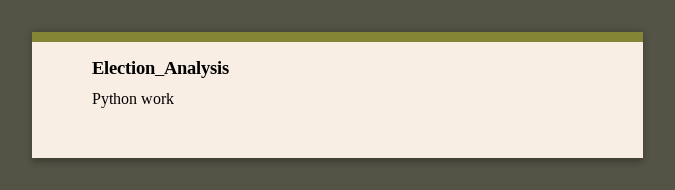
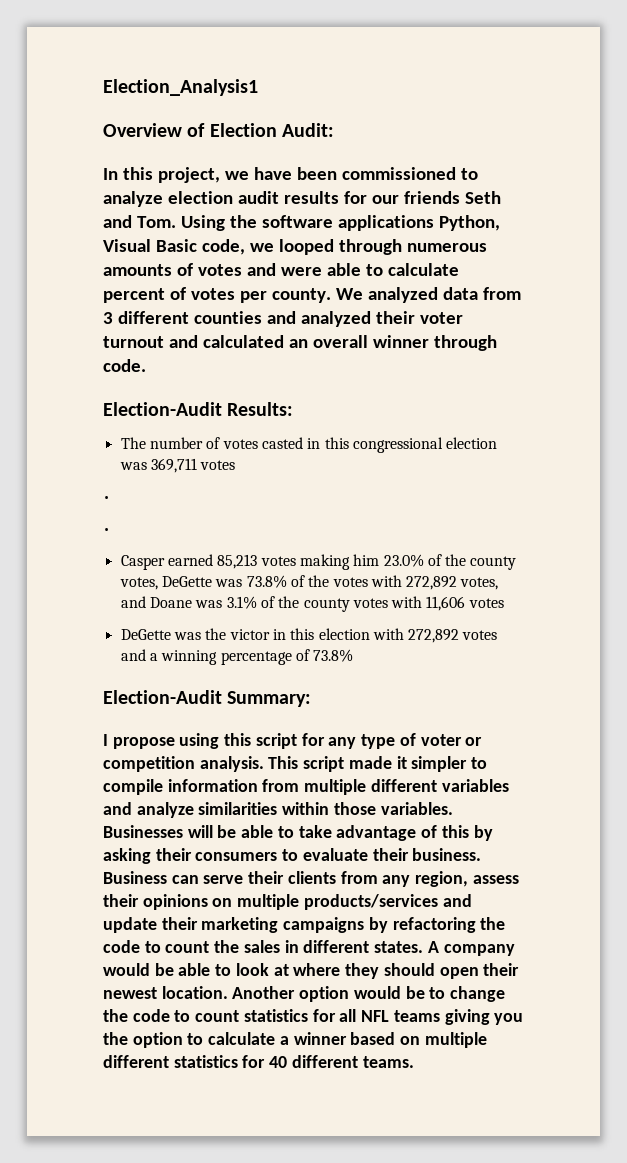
- Election_Analysis
- Python work
+ Election_Analysis1
+ Overview of Election Audit:
+ In this project, we have been commissioned to analyze election audit results for our friends Seth and Tom. Using the software applications Python, Visual Basic code, we looped through numerous amounts of votes and were able to calculate percent of votes per county. We analyzed data from 3 different counties and analyzed their voter turnout and calculated an overall winner through code.
+ Election-Audit Results:
+ The number of votes casted in this congressional election was 369,711 votes
+ •
+ •
+ Casper earned 85,213 votes making him 23.0% of the county votes, DeGette was 73.8% of the votes with 272,892 votes, and Doane was 3.1% of the county votes with 11,606 votes
+ DeGette was the victor in this election with 272,892 votes and a winning percentage of 73.8%
+ Election-Audit Summary:
+ I propose using this script for any type of voter or competition analysis. This script made it simpler to compile information from multiple different variables and analyze similarities within those variables. Businesses will be able to take advantage of this by asking their consumers to evaluate their business. Business can serve their clients from any region, assess their opinions on multiple products/services and update their marketing campaigns by refactoring the code to count the sales in different states. A company would be able to look at where they should open their newest location. Another option would be to change the code to count statistics for all NFL teams giving you the option to calculate a winner based on multiple different statistics for 40 different teams.

